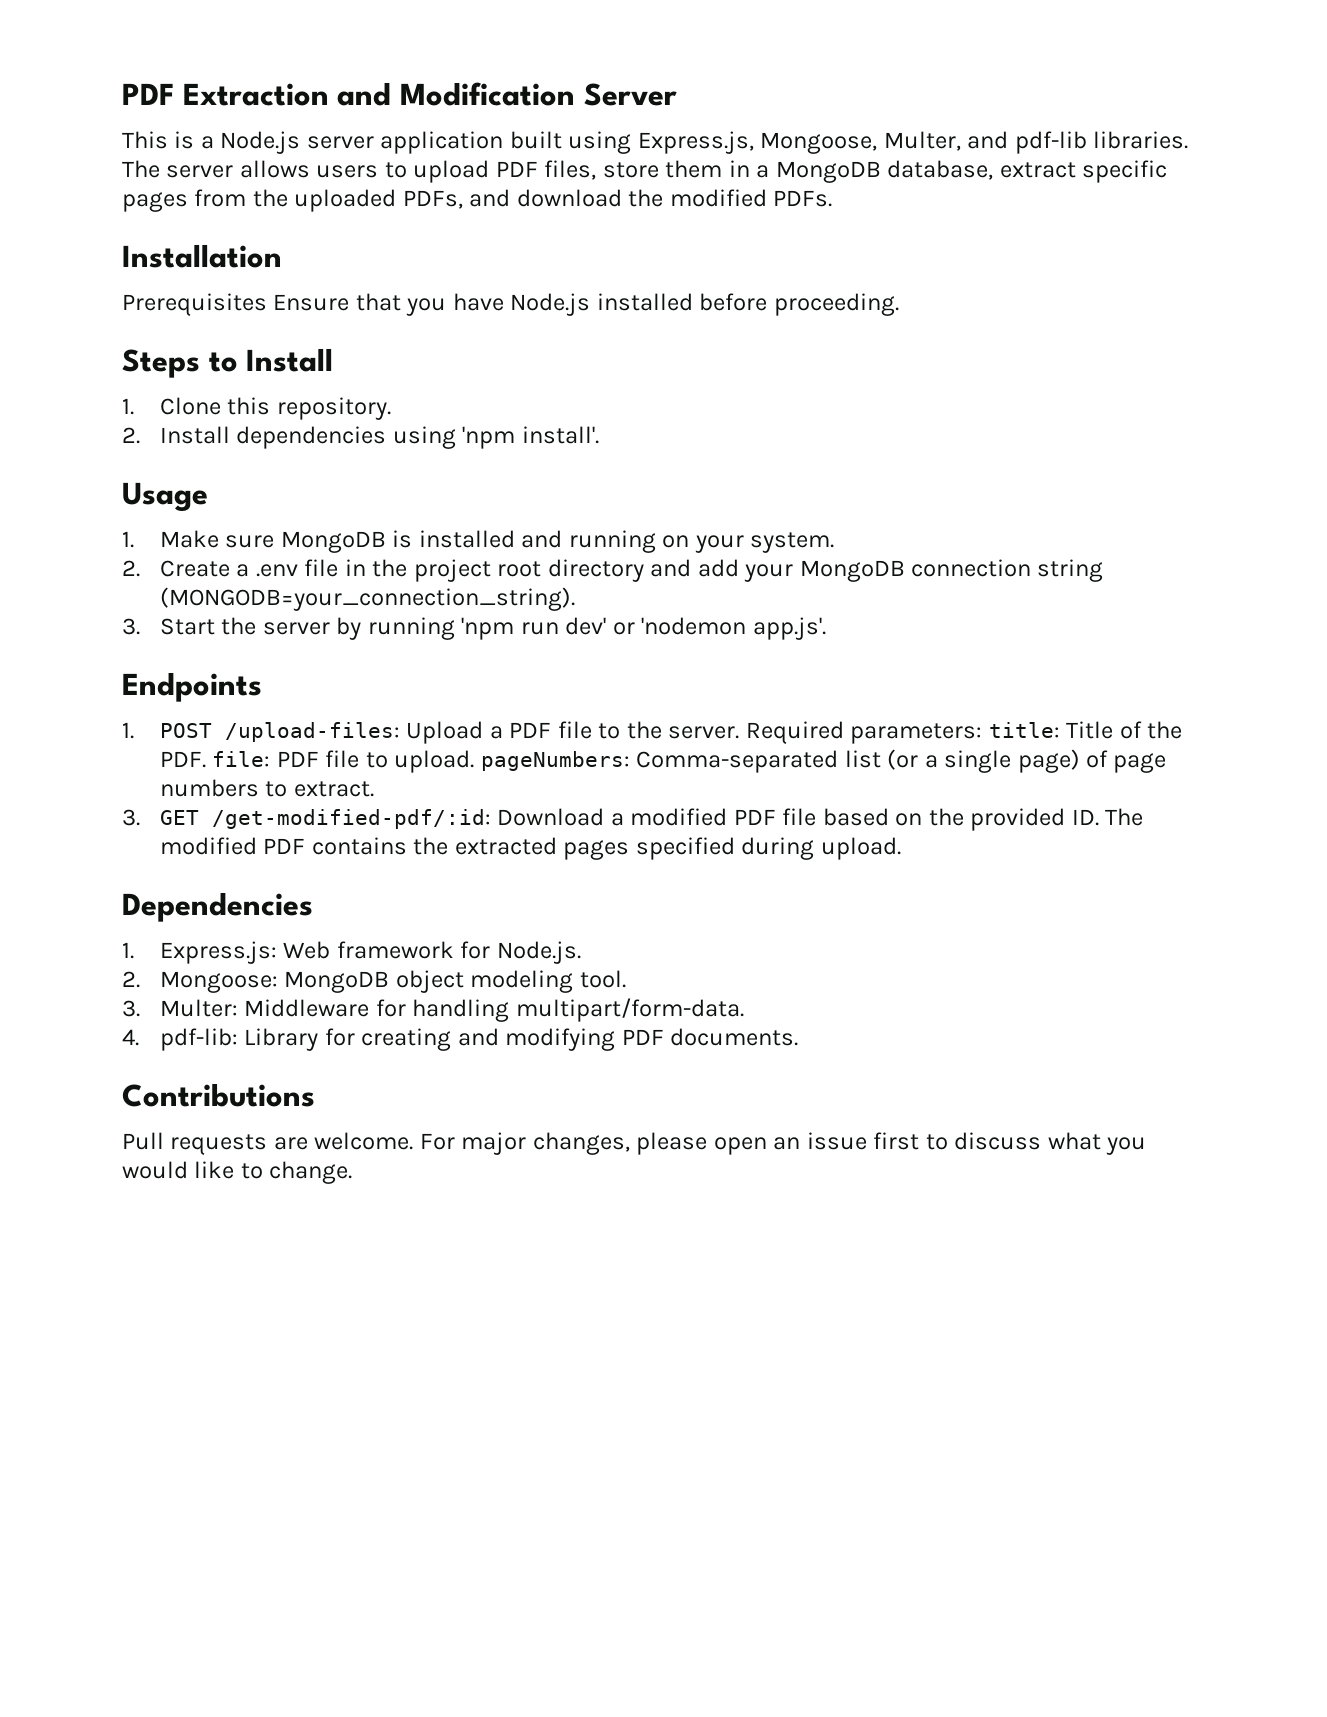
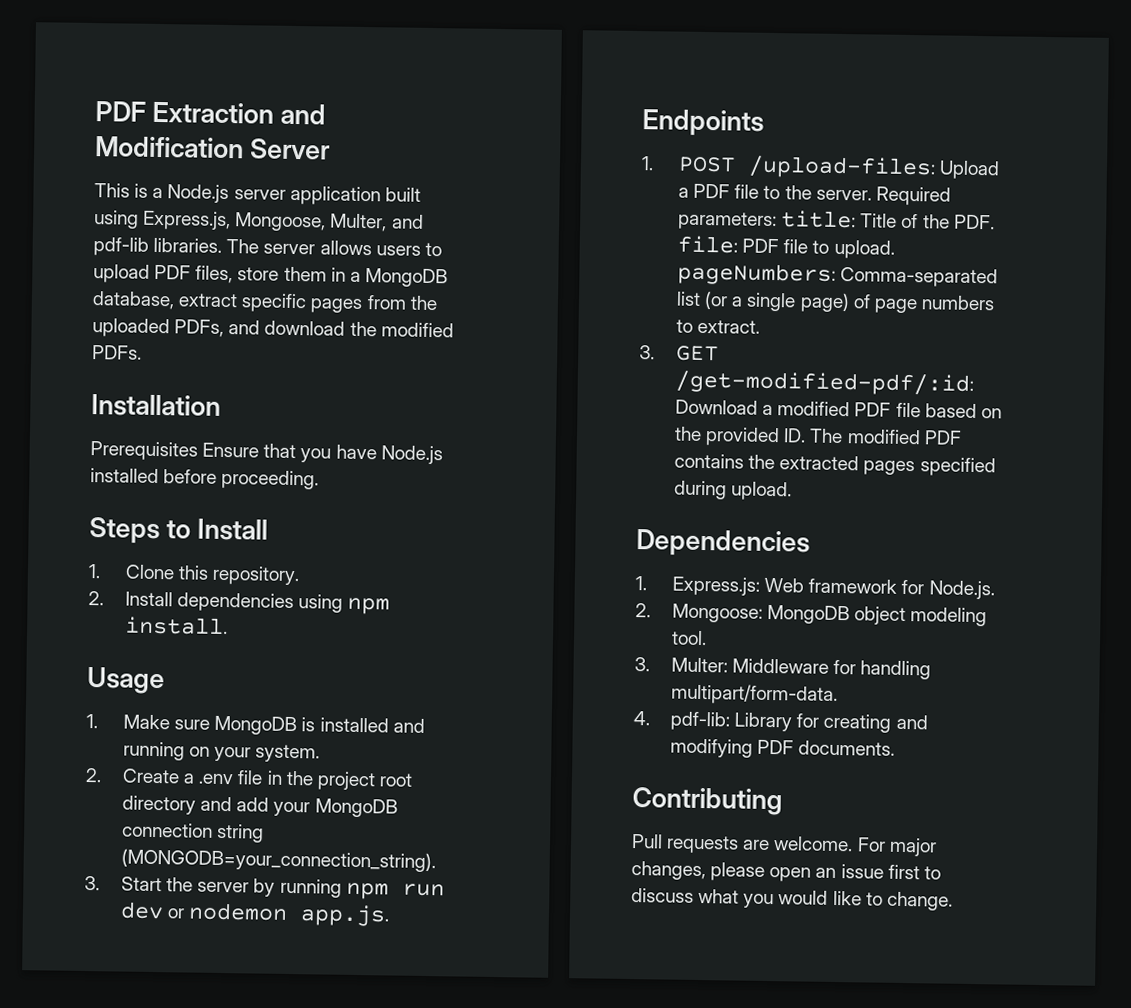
- 2. Install dependencies using 'npm install'.
+ 2. Install dependencies using npm install.
- 3. Start the server by running 'npm run dev' or 'nodemon app.js'.
+ 3. Start the server by running npm run dev or nodemon app.js.
- Contributions
+ Contributing

